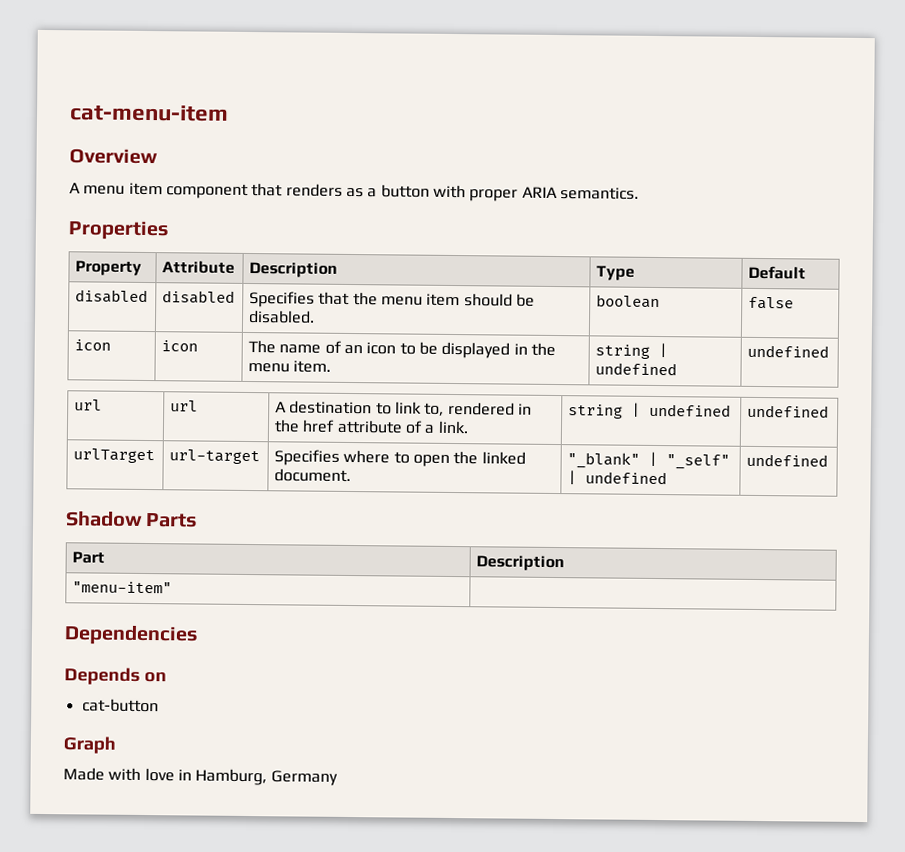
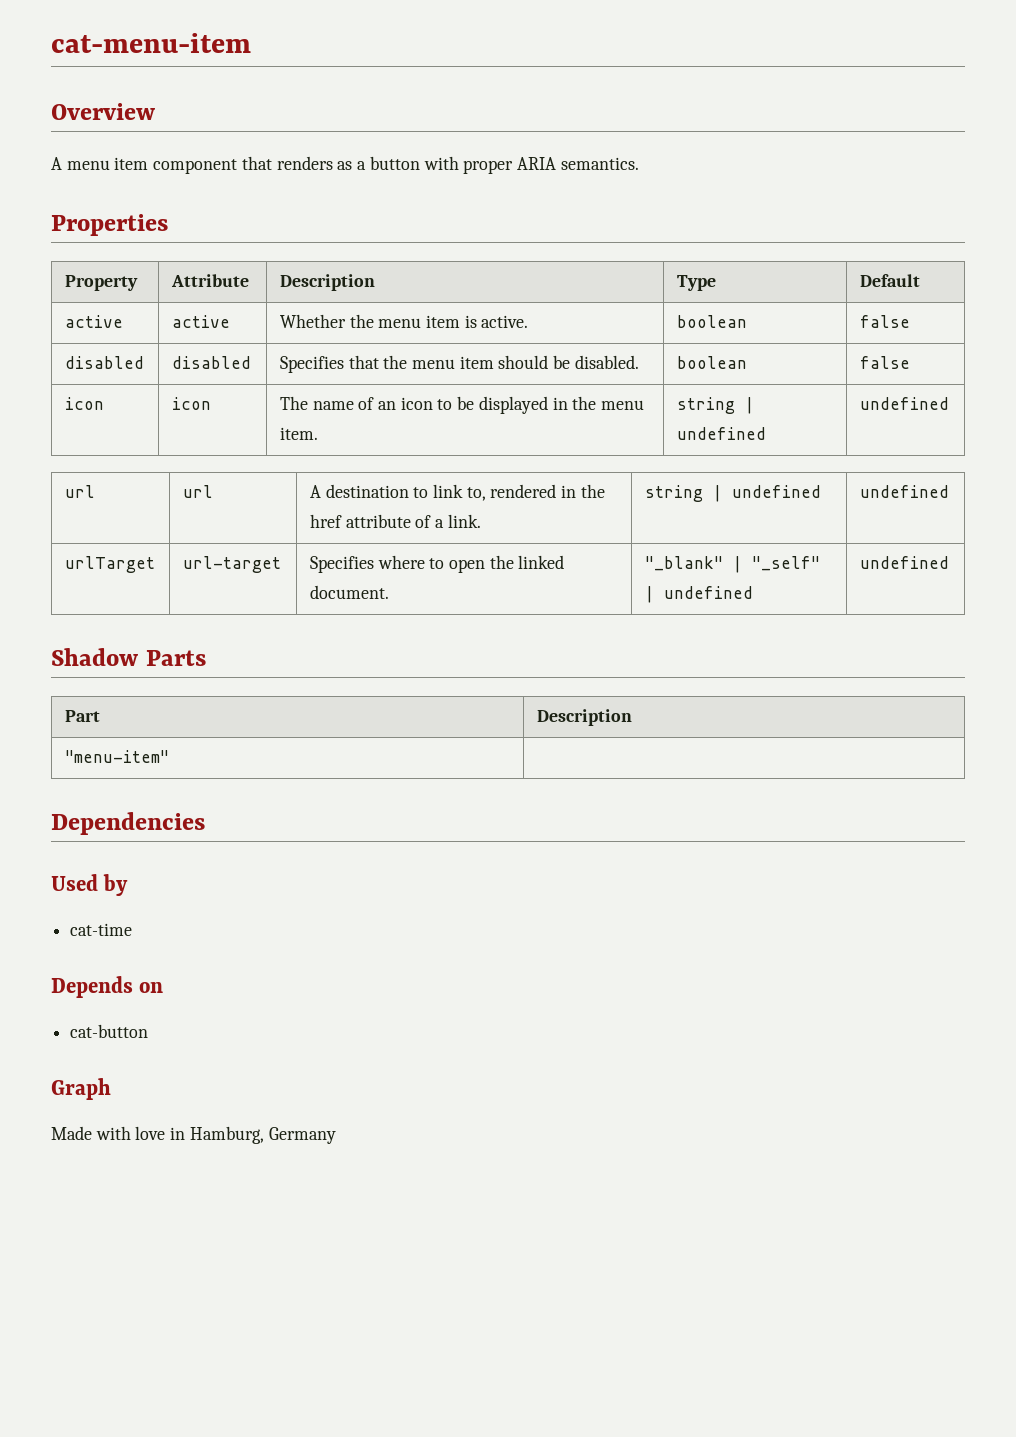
+ active | active | Whether the menu item is active. | boolean | false
+ Used by
+ cat-time

